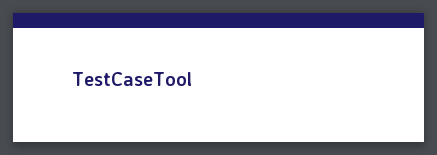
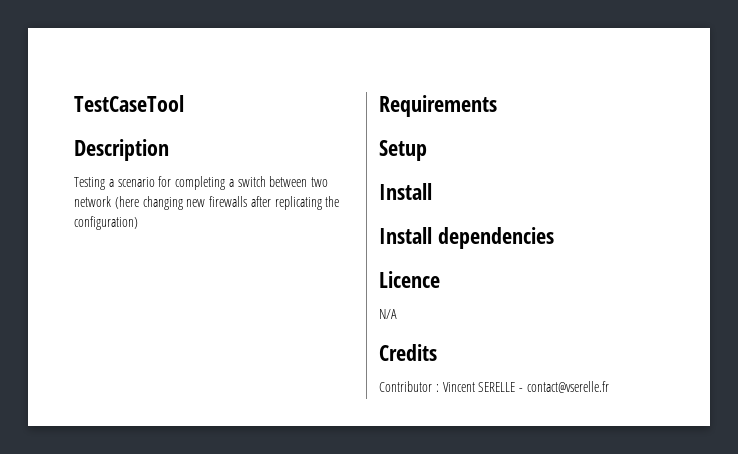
+ Description
+ Testing a scenario for completing a switch between two network (here changing new firewalls after replicating the configuration)
+ Requirements
+ Setup
+ Install
+ Install dependencies
+ Licence
+ N/A
+ Credits
+ Contributor : Vincent SERELLE - contact@vserelle.fr

